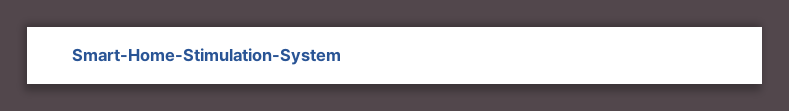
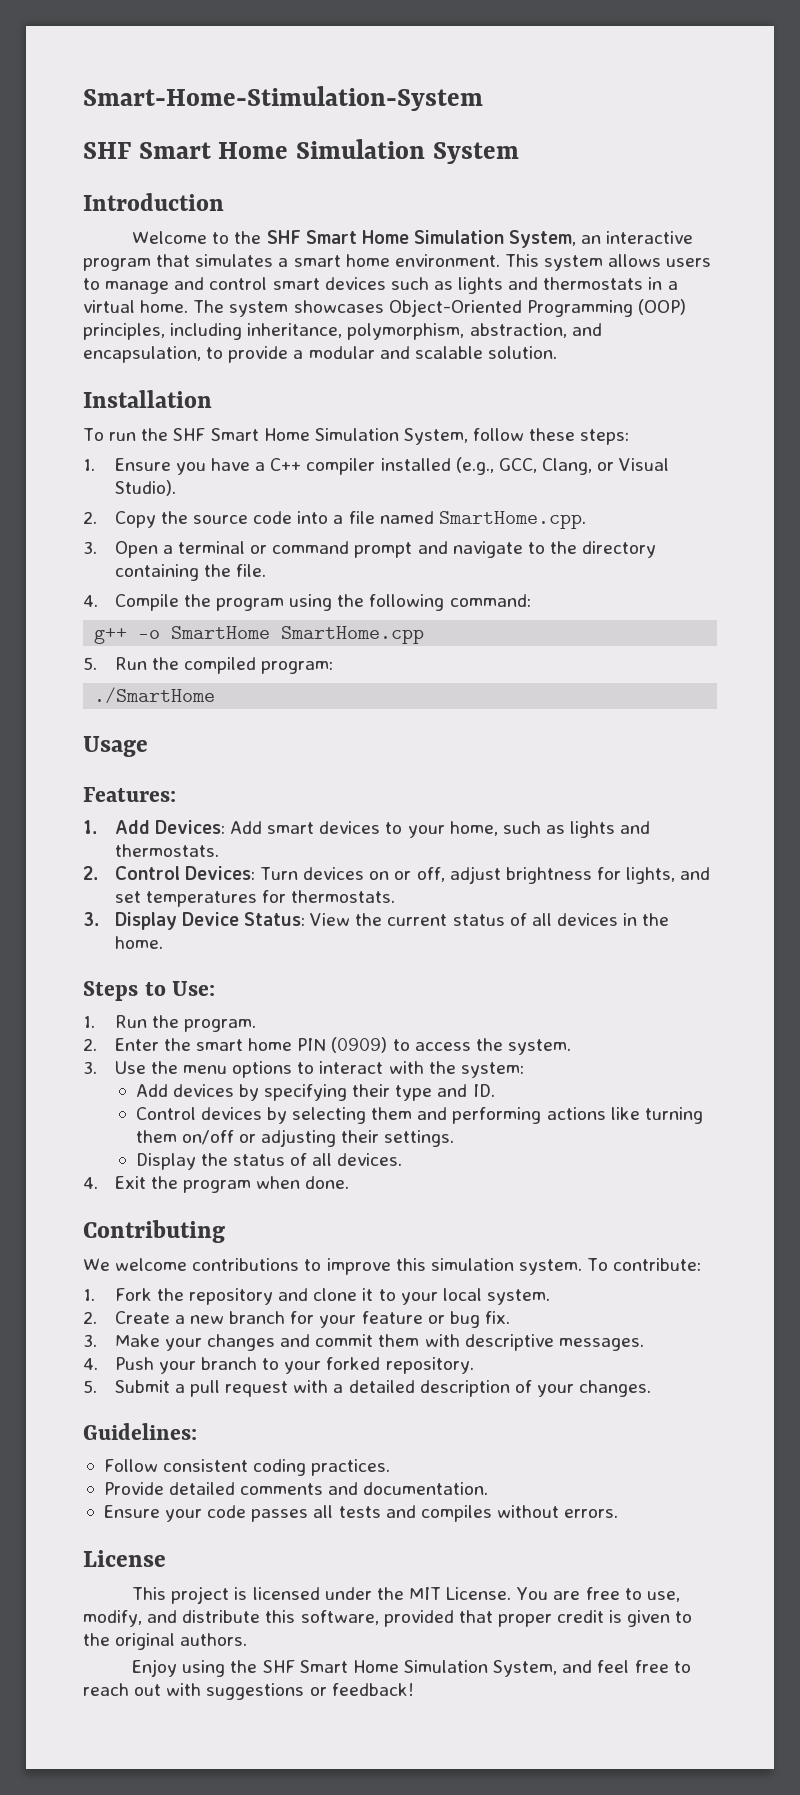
+ SHF Smart Home Simulation System
+ Introduction
+ Welcome to the SHF Smart Home Simulation System, an interactive program that simulates a smart home environment. This system allows users to manage and control smart devices such as lights and thermostats in a virtual home. The system showcases Object-Oriented Programming (OOP) principles, including inheritance, polymorphism, abstraction, and encapsulation, to provide a modular and scalable solution.
+ Installation
+ To run the SHF Smart Home Simulation System, follow these steps:
+ 1. Ensure you have a C++ compiler installed (e.g., GCC, Clang, or Visual Studio).
+ 2. Copy the source code into a file named SmartHome.cpp.
+ 3. Open a terminal or command prompt and navigate to the directory containing the file.
+ 4. Compile the program using the following command:
+ g++ -o SmartHome SmartHome.cpp
+ 5. Run the compiled program:
+ ./SmartHome
+ Usage
+ Features:
+ 1. Add Devices: Add smart devices to your home, such as lights and thermostats.
+ 2. Control Devices: Turn devices on or off, adjust brightness for lights, and set temperatures for thermostats.
+ 3. Display Device Status: View the current status of all devices in the home.
+ Steps to Use:
+ 1. Run the program.
+ 2. Enter the smart home PIN (0909) to access the system.
+ 3. Use the menu options to interact with the system:
+ Add devices by specifying their type and ID.
+ Control devices by selecting them and performing actions like turning them on/off or adjusting their settings.
+ Display the status of all devices.
+ 4. Exit the program when done.
+ Contributing
+ We welcome contributions to improve this simulation system. To contribute:
+ 1. Fork the repository and clone it to your local system.
+ 2. Create a new branch for your feature or bug fix.
+ 3. Make your changes and commit them with descriptive messages.
+ 4. Push your branch to your forked repository.
+ 5. Submit a pull request with a detailed description of your changes.
+ Guidelines:
+ Follow consistent coding practices.
+ Provide detailed comments and documentation.
+ Ensure your code passes all tests and compiles without errors.
+ License
+ This project is licensed under the MIT License. You are free to use, modify, and distribute this software, provided that proper credit is given to the original authors.
+ Enjoy using the SHF Smart Home Simulation System, and feel free to reach out with suggestions or feedback!

